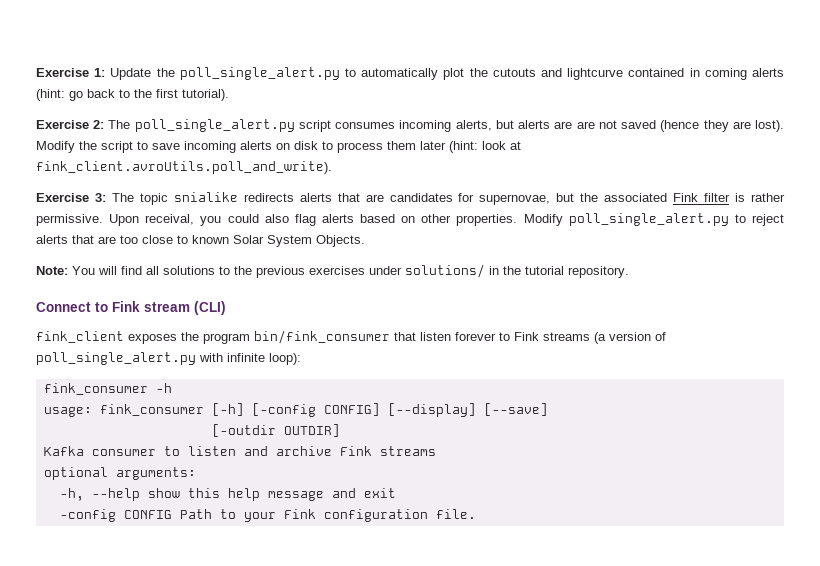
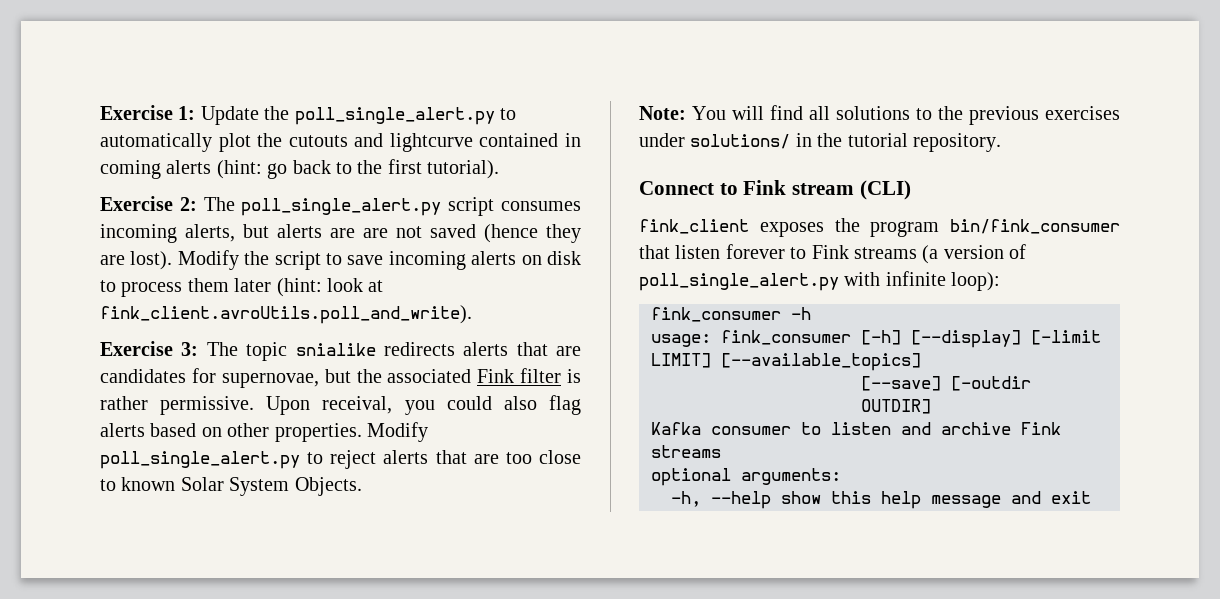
- usage: fink_consumer [-h] [-config CONFIG] [--display] [--save]
- [-outdir OUTDIR]
+ usage: fink_consumer [-h] [--display] [-limit LIMIT] [--available_topics]
+ [--save] [-outdir OUTDIR]
- -config CONFIG Path to your Fink configuration file.

